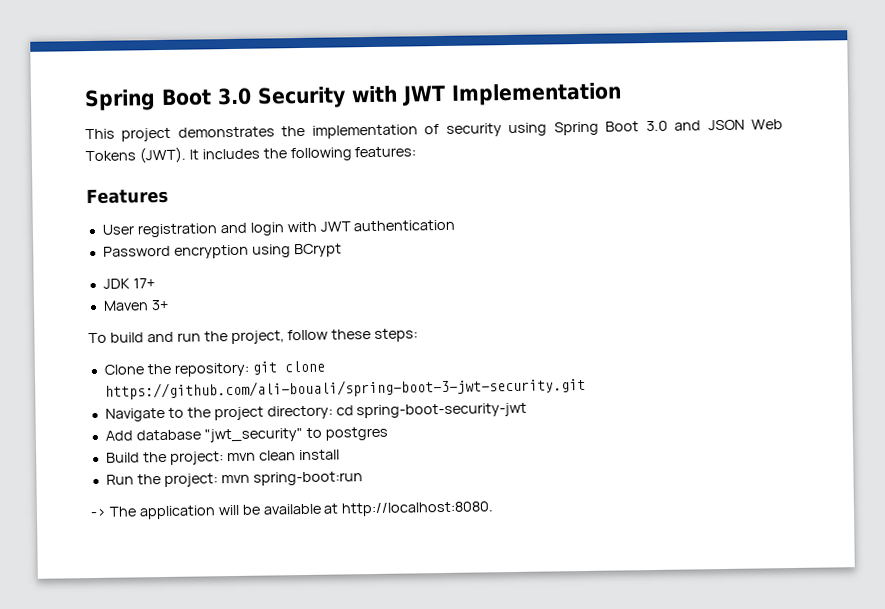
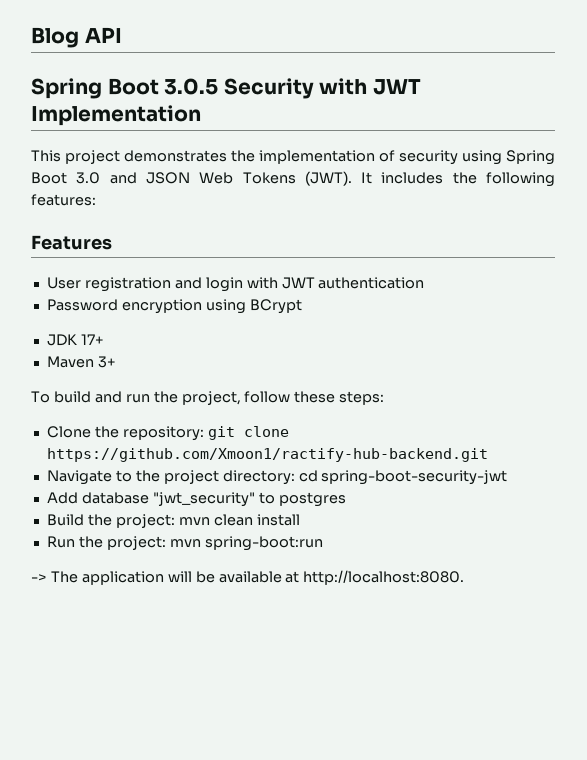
- Spring Boot 3.0 Security with JWT Implementation
+ Blog API
+ Spring Boot 3.0.5 Security with JWT Implementation
- Clone the repository: git clone https://github.com/ali-bouali/spring-boot-3-jwt-security.git
+ Clone the repository: git clone https://github.com/Xmoon1/ractify-hub-backend.git

